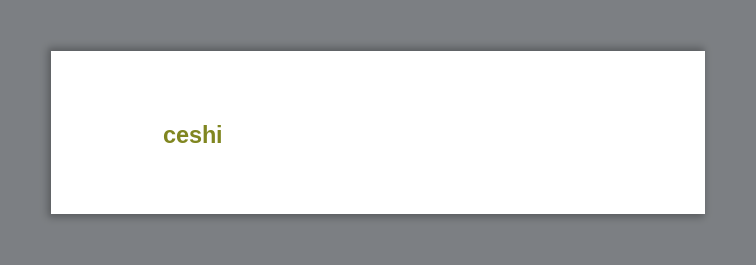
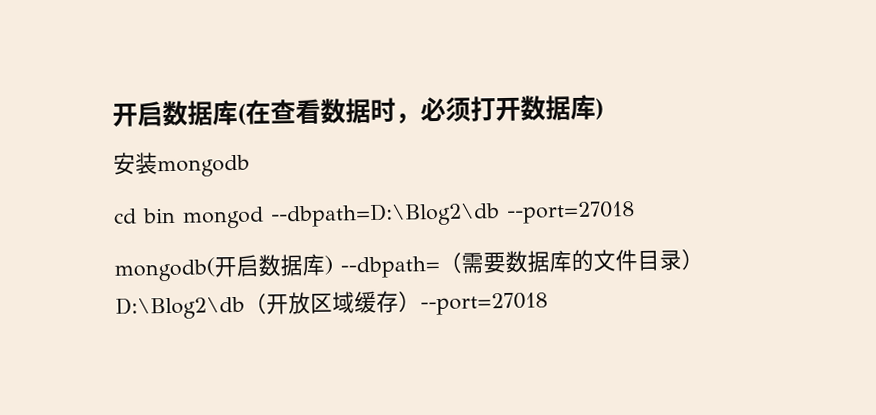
- ceshi
+ 开启数据库(在查看数据时，必须打开数据库)
+ 安装mongodb
+ cd bin mongod --dbpath=D:\Blog2\db --port=27018
+ mongodb(开启数据库) --dbpath=（需要数据库的文件目录）D:\Blog2\db（开放区域缓存）--port=27018

